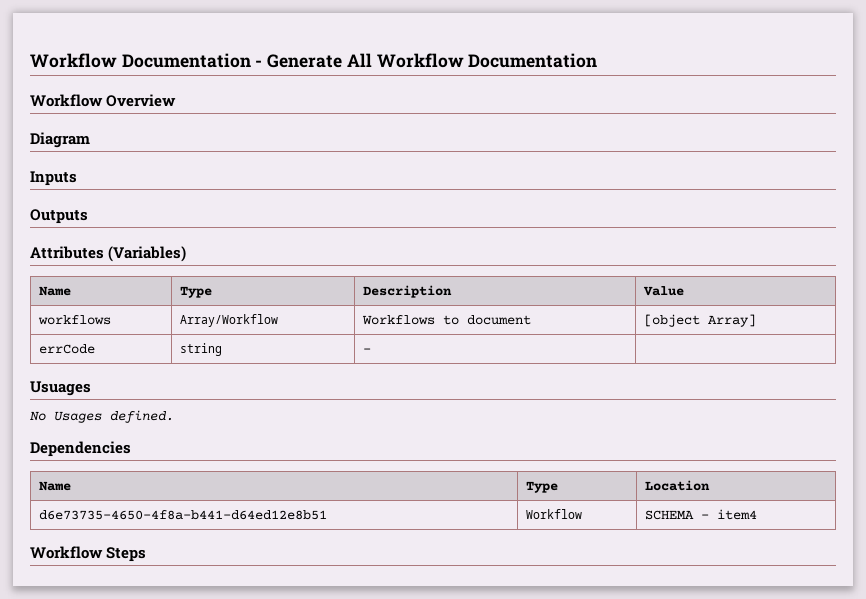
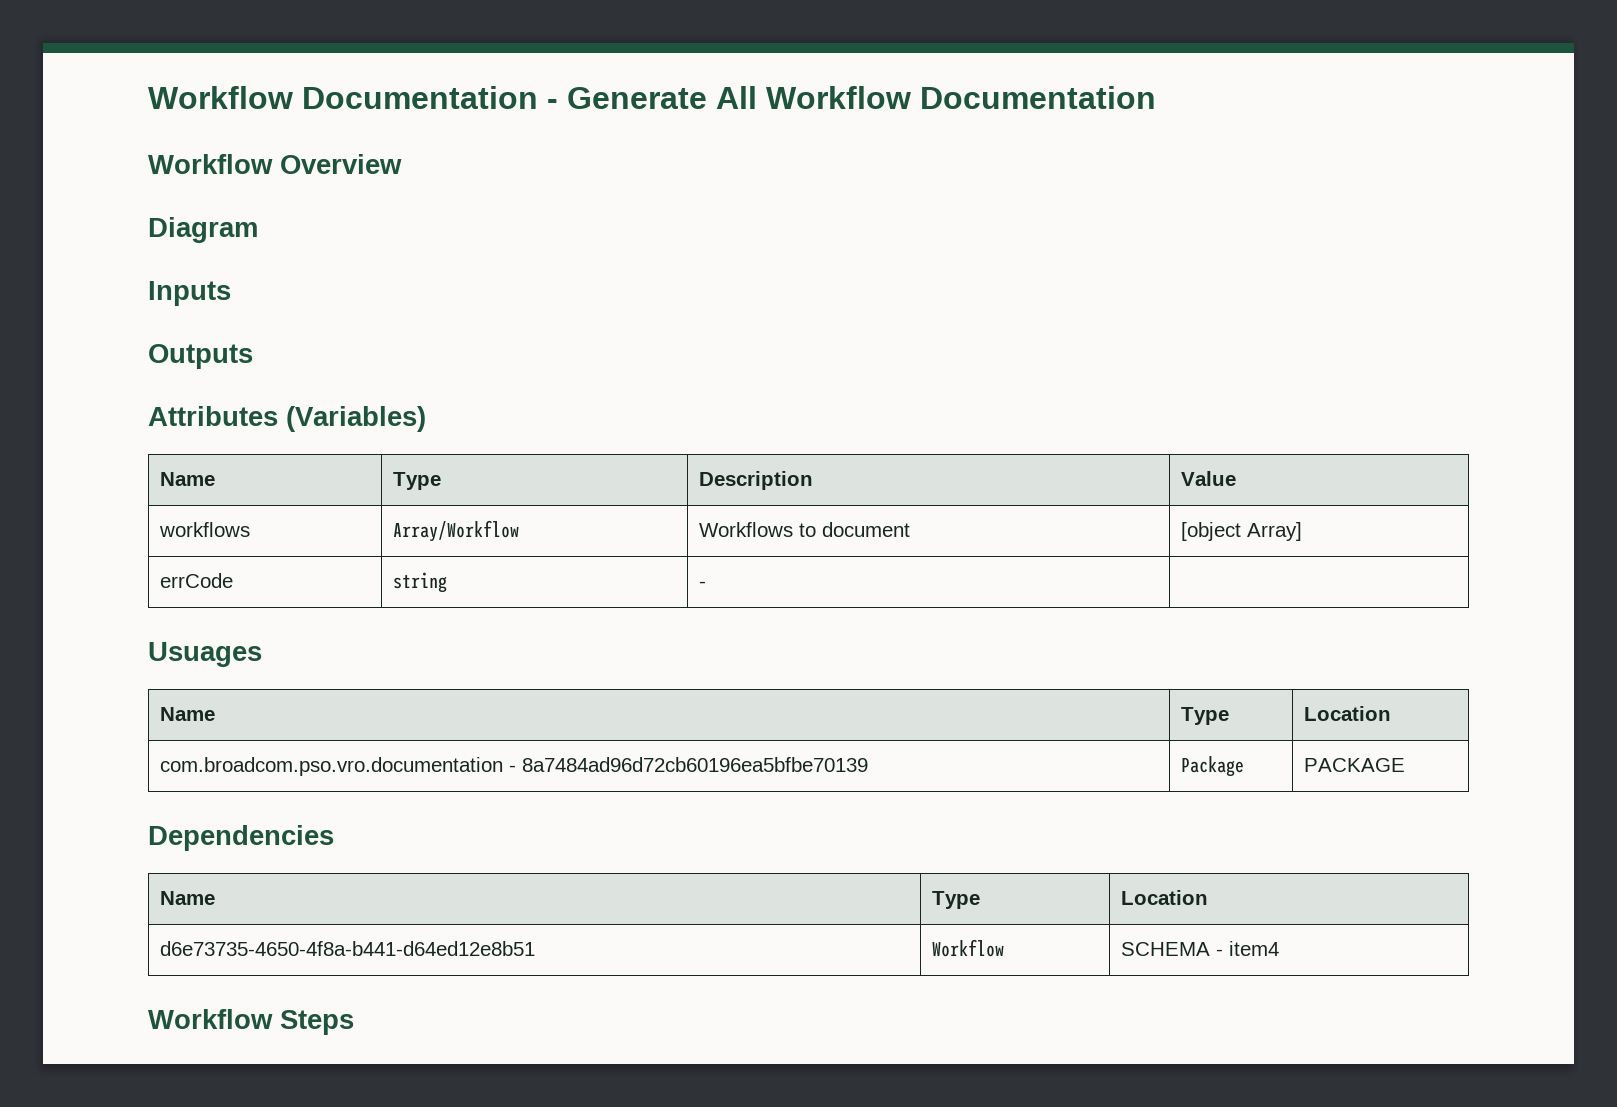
  Usuages
- No Usages defined.
+ Name | Type | Location
+ com.broadcom.pso.vro.documentation - 8a7484ad96d72cb60196ea5bfbe70139 | Package | PACKAGE

